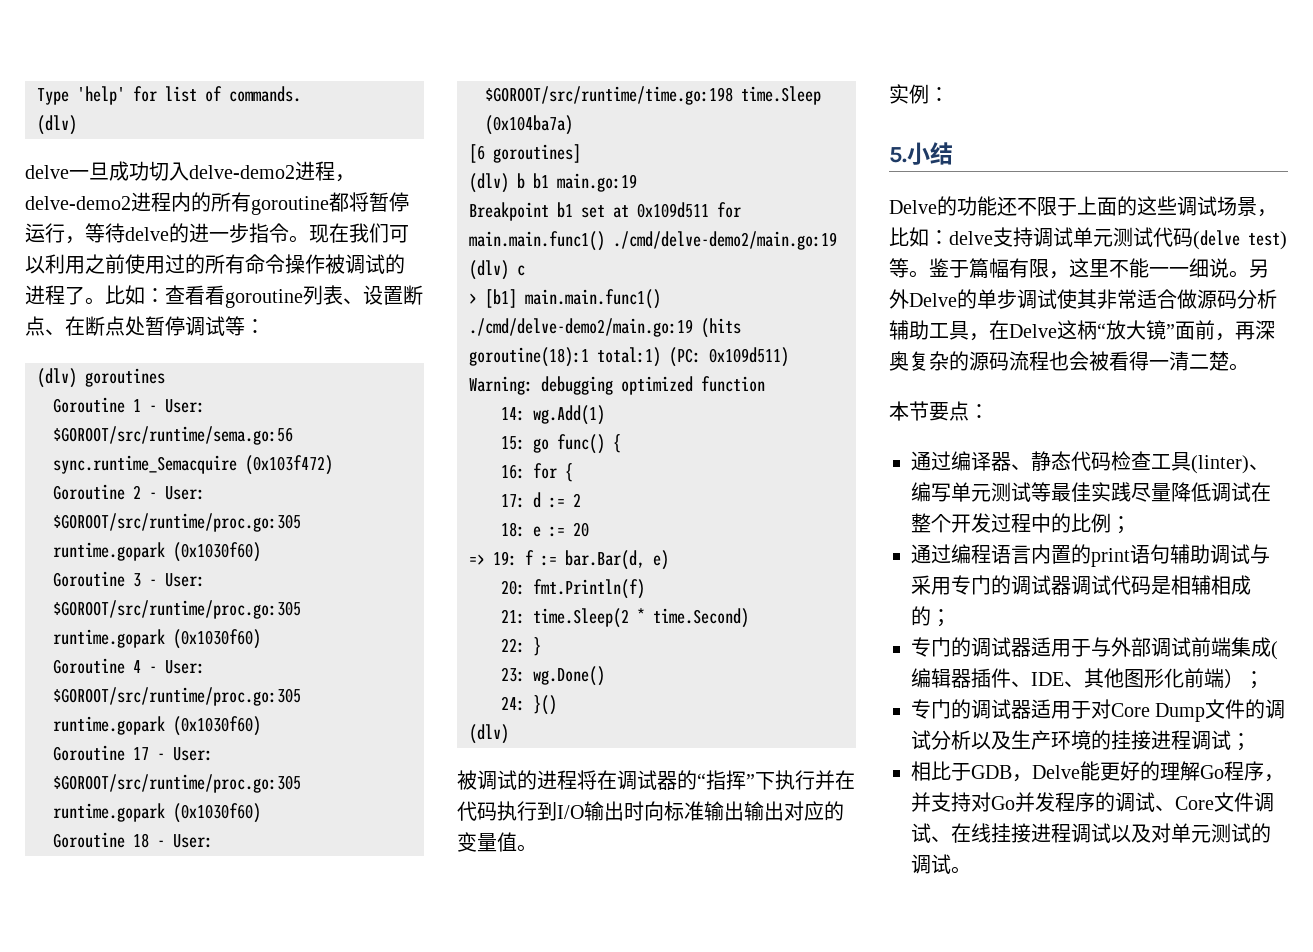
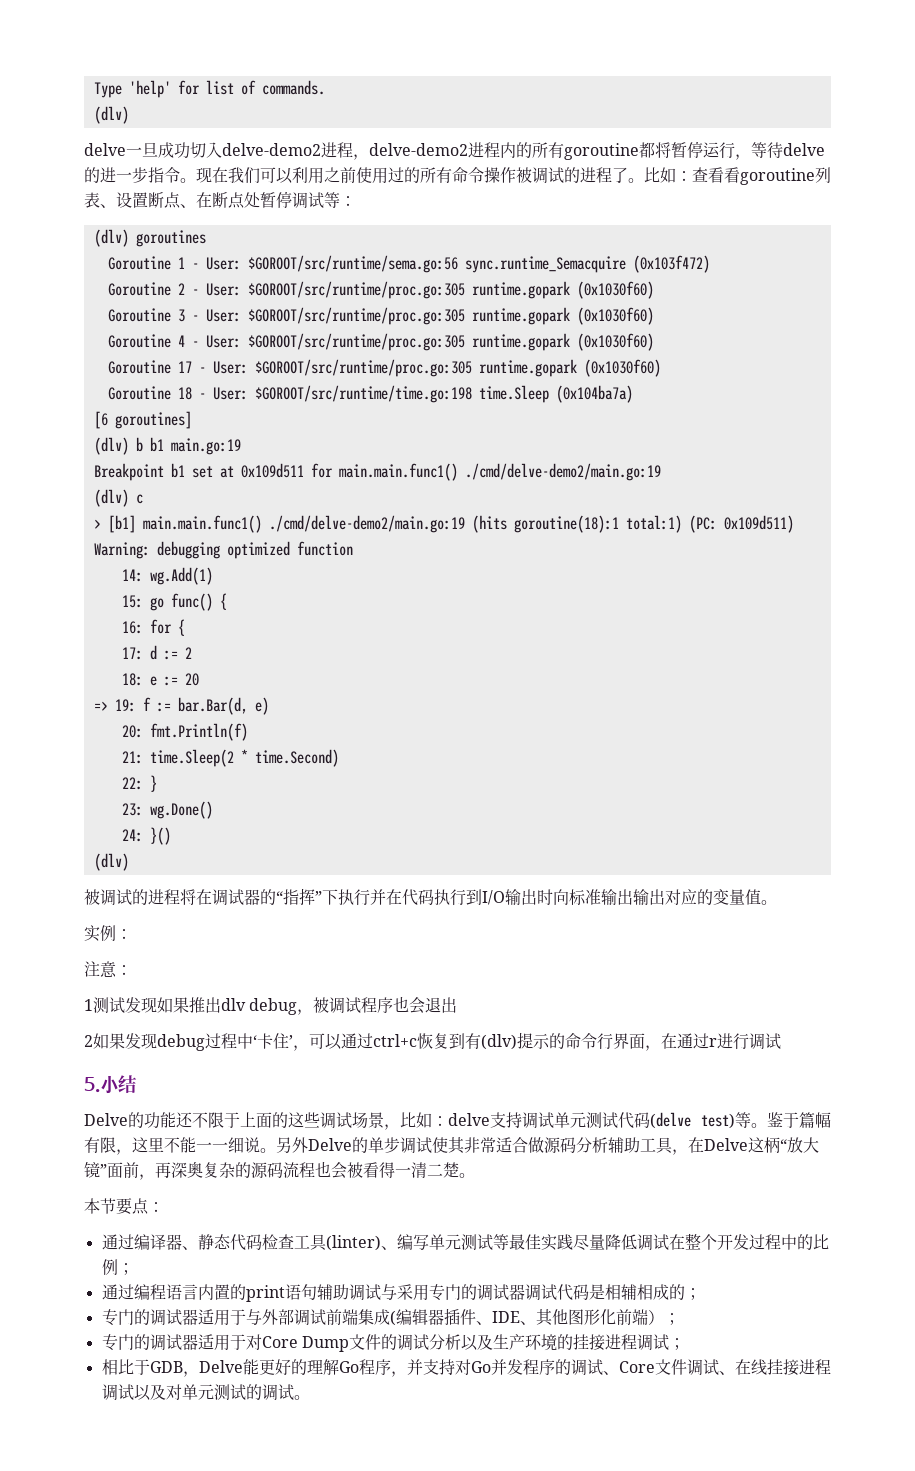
+ 注意：
+ 1测试发现如果推出dlv debug，被调试程序也会退出
+ 2如果发现debug过程中‘卡住’，可以通过ctrl+c恢复到有(dlv)提示的命令行界面，在通过r进行调试

